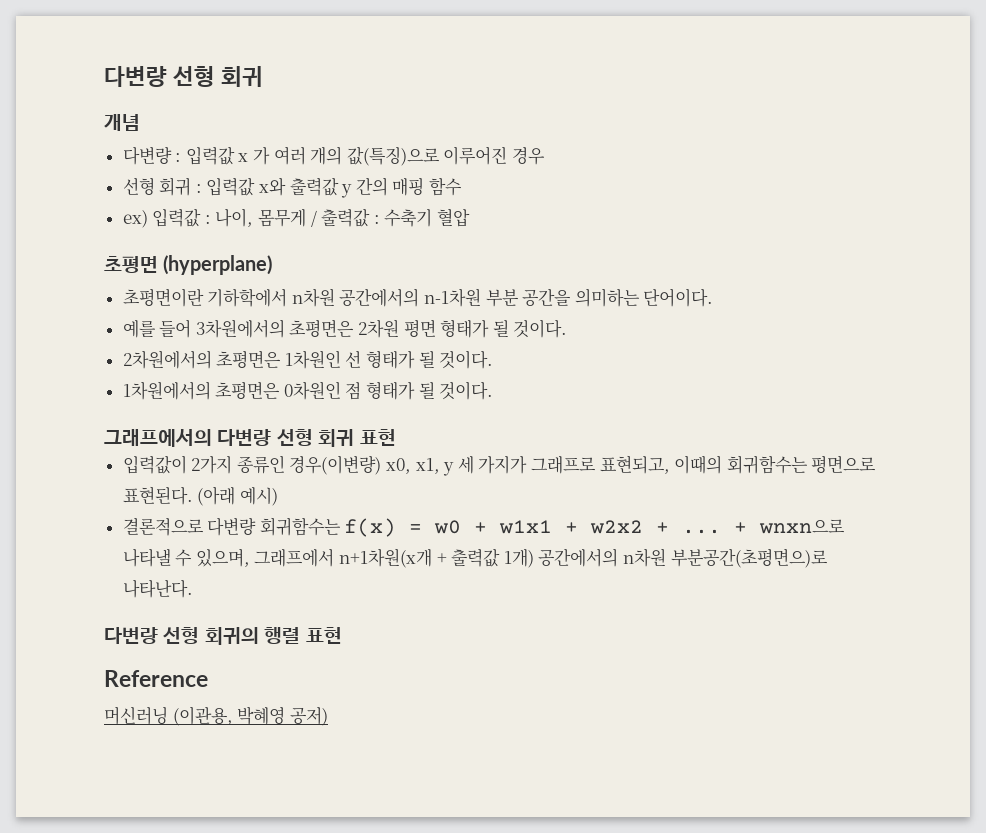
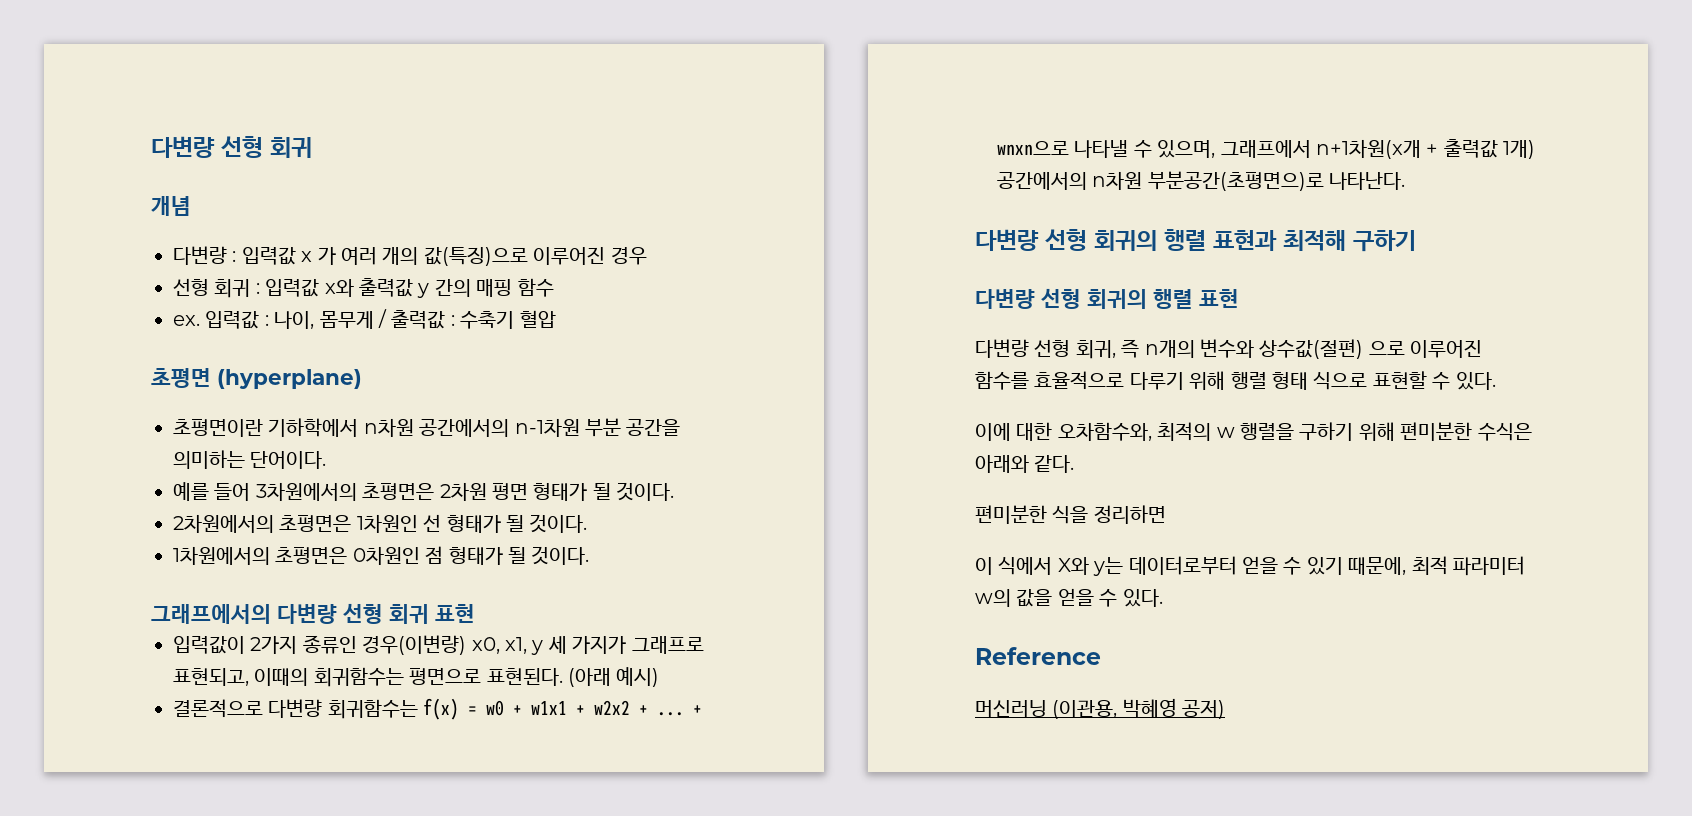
- ex) 입력값 : 나이, 몸무게 / 출력값 : 수축기 혈압
+ ex. 입력값 : 나이, 몸무게 / 출력값 : 수축기 혈압
+ 다변량 선형 회귀의 행렬 표현과 최적해 구하기
+ 다변량 선형 회귀, 즉 n개의 변수와 상수값(절편) 으로 이루어진 함수를 효율적으로 다루기 위해 행렬 형태 식으로 표현할 수 있다.
+ 이에 대한 오차함수와, 최적의 w 행렬을 구하기 위해 편미분한 수식은 아래와 같다.
+ 편미분한 식을 정리하면
+ 이 식에서 X와 y는 데이터로부터 얻을 수 있기 때문에, 최적 파라미터 w의 값을 얻을 수 있다.

